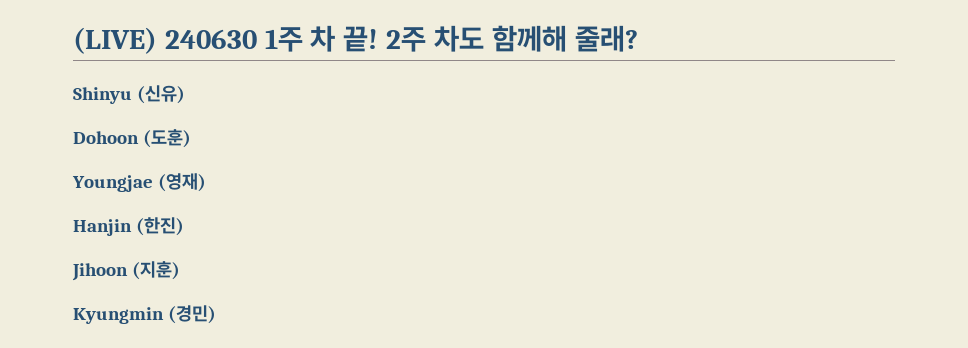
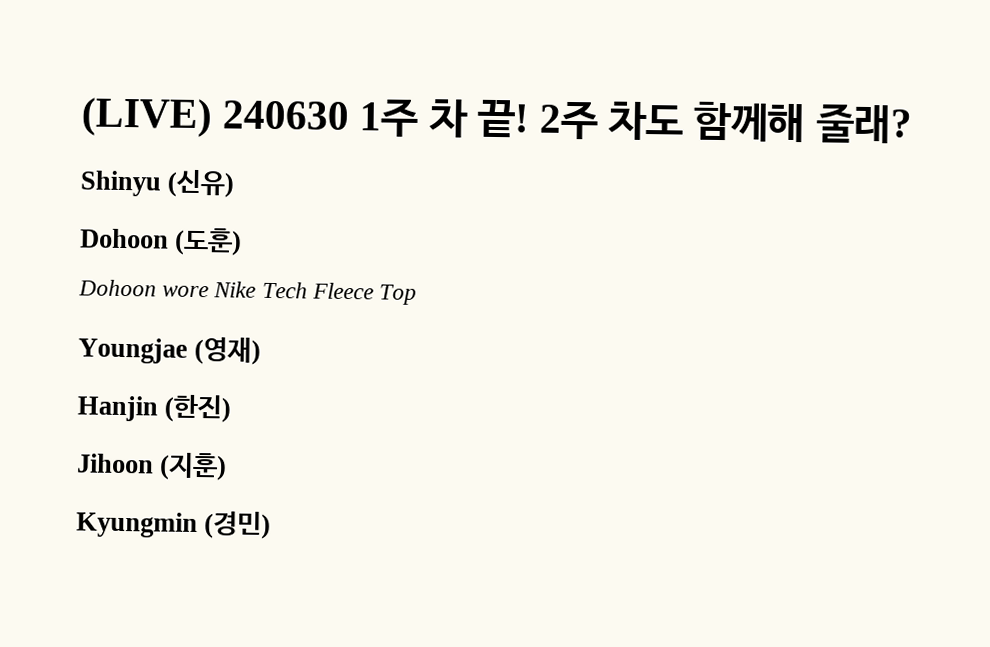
+ Dohoon wore Nike Tech Fleece Top

